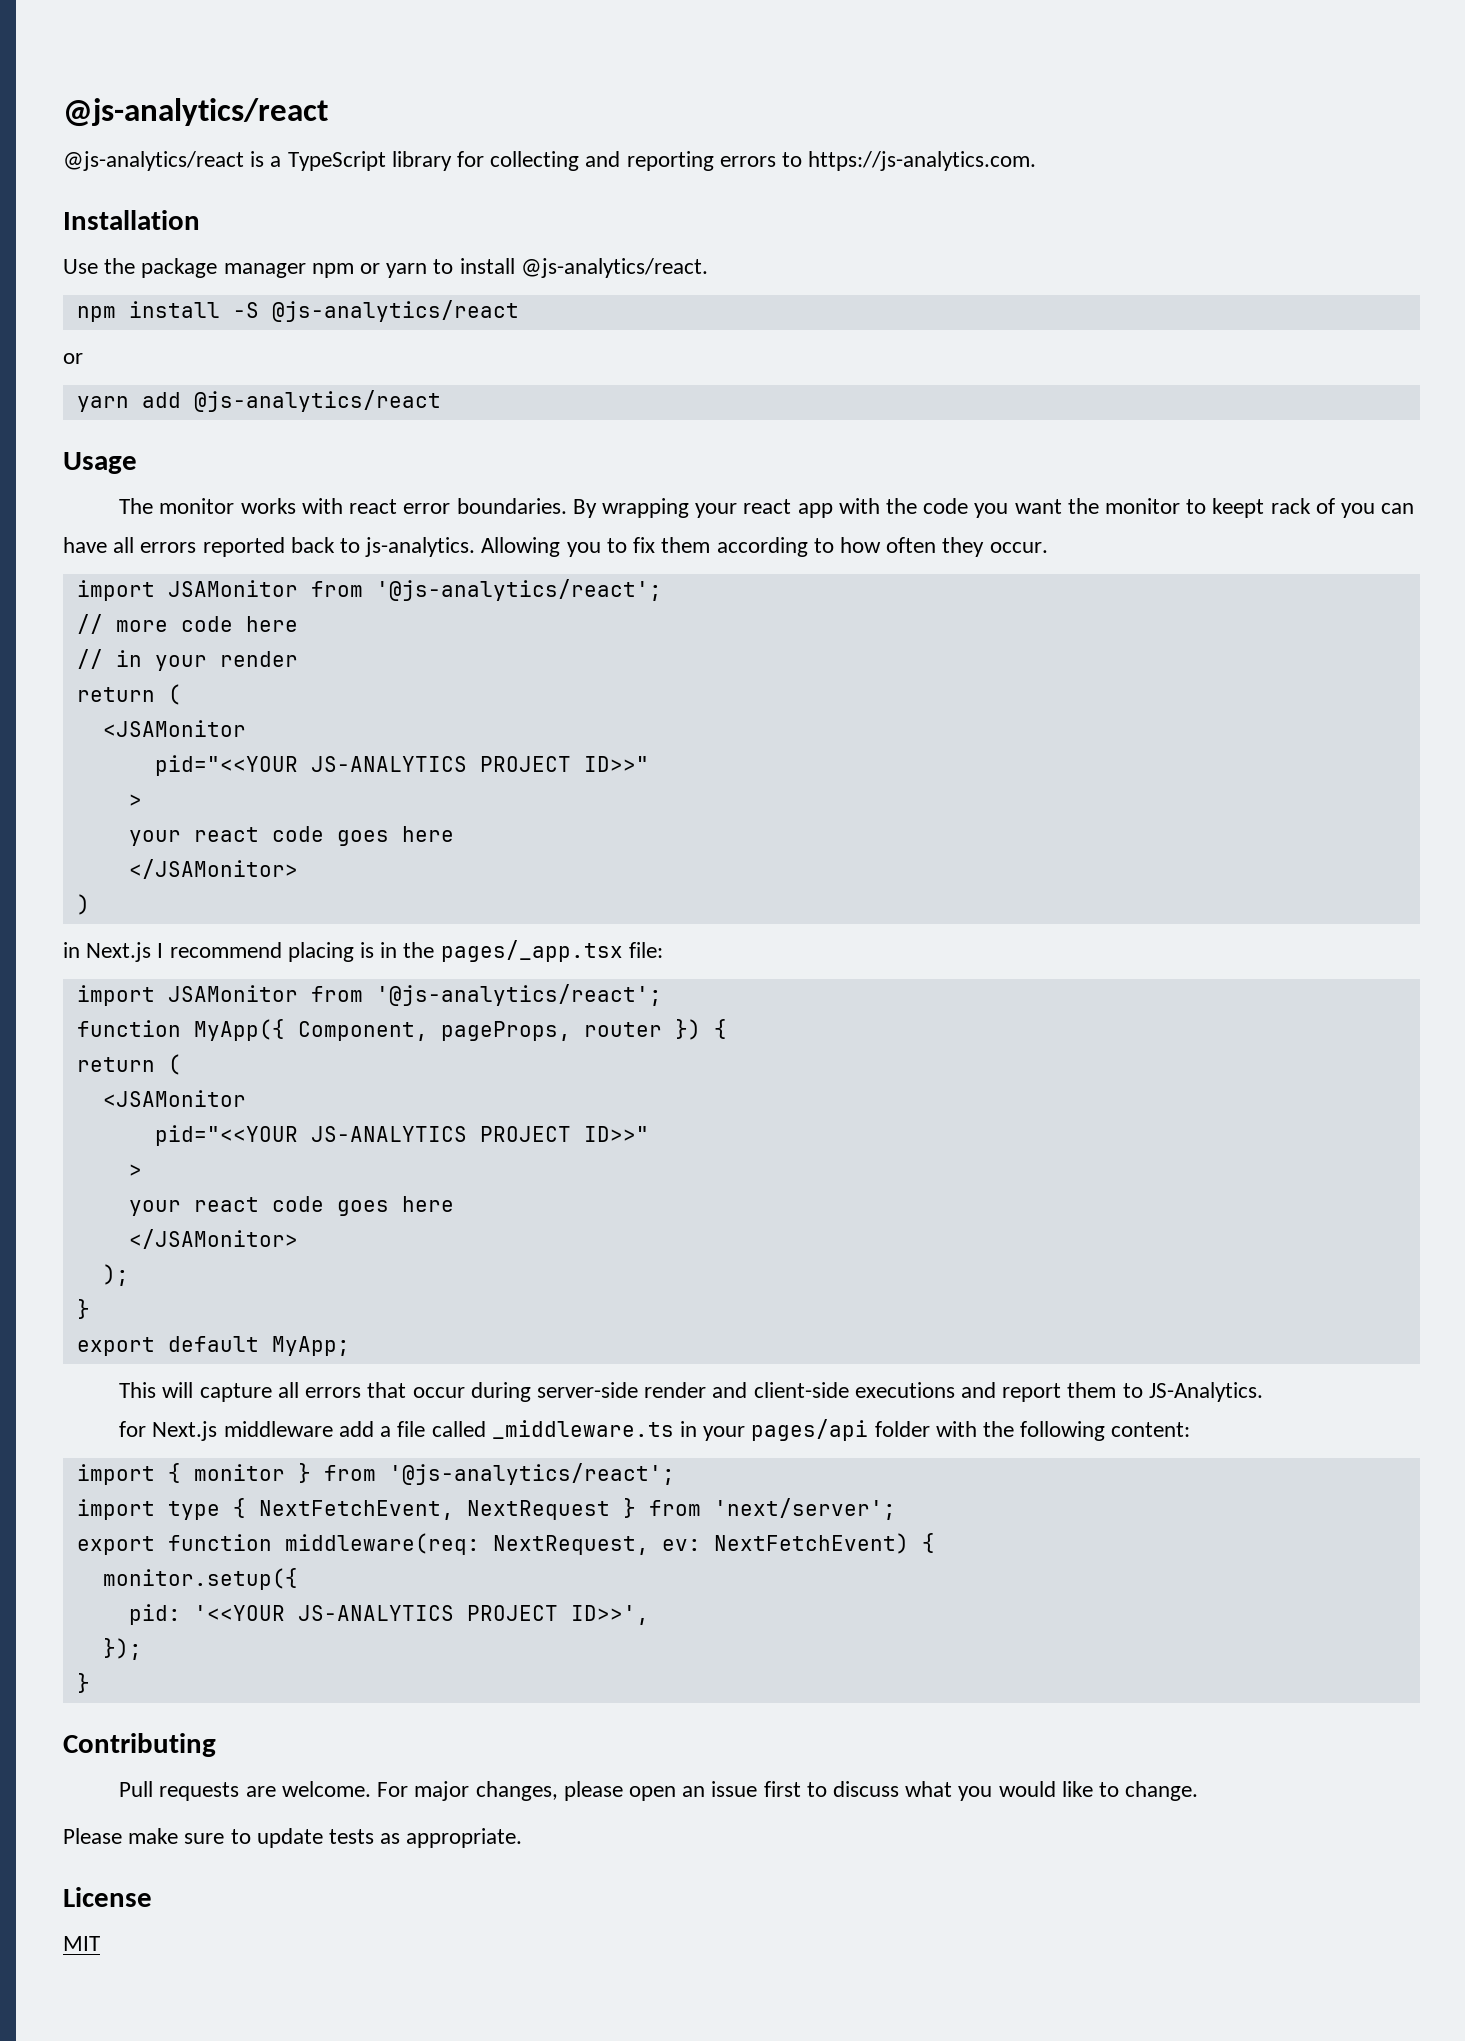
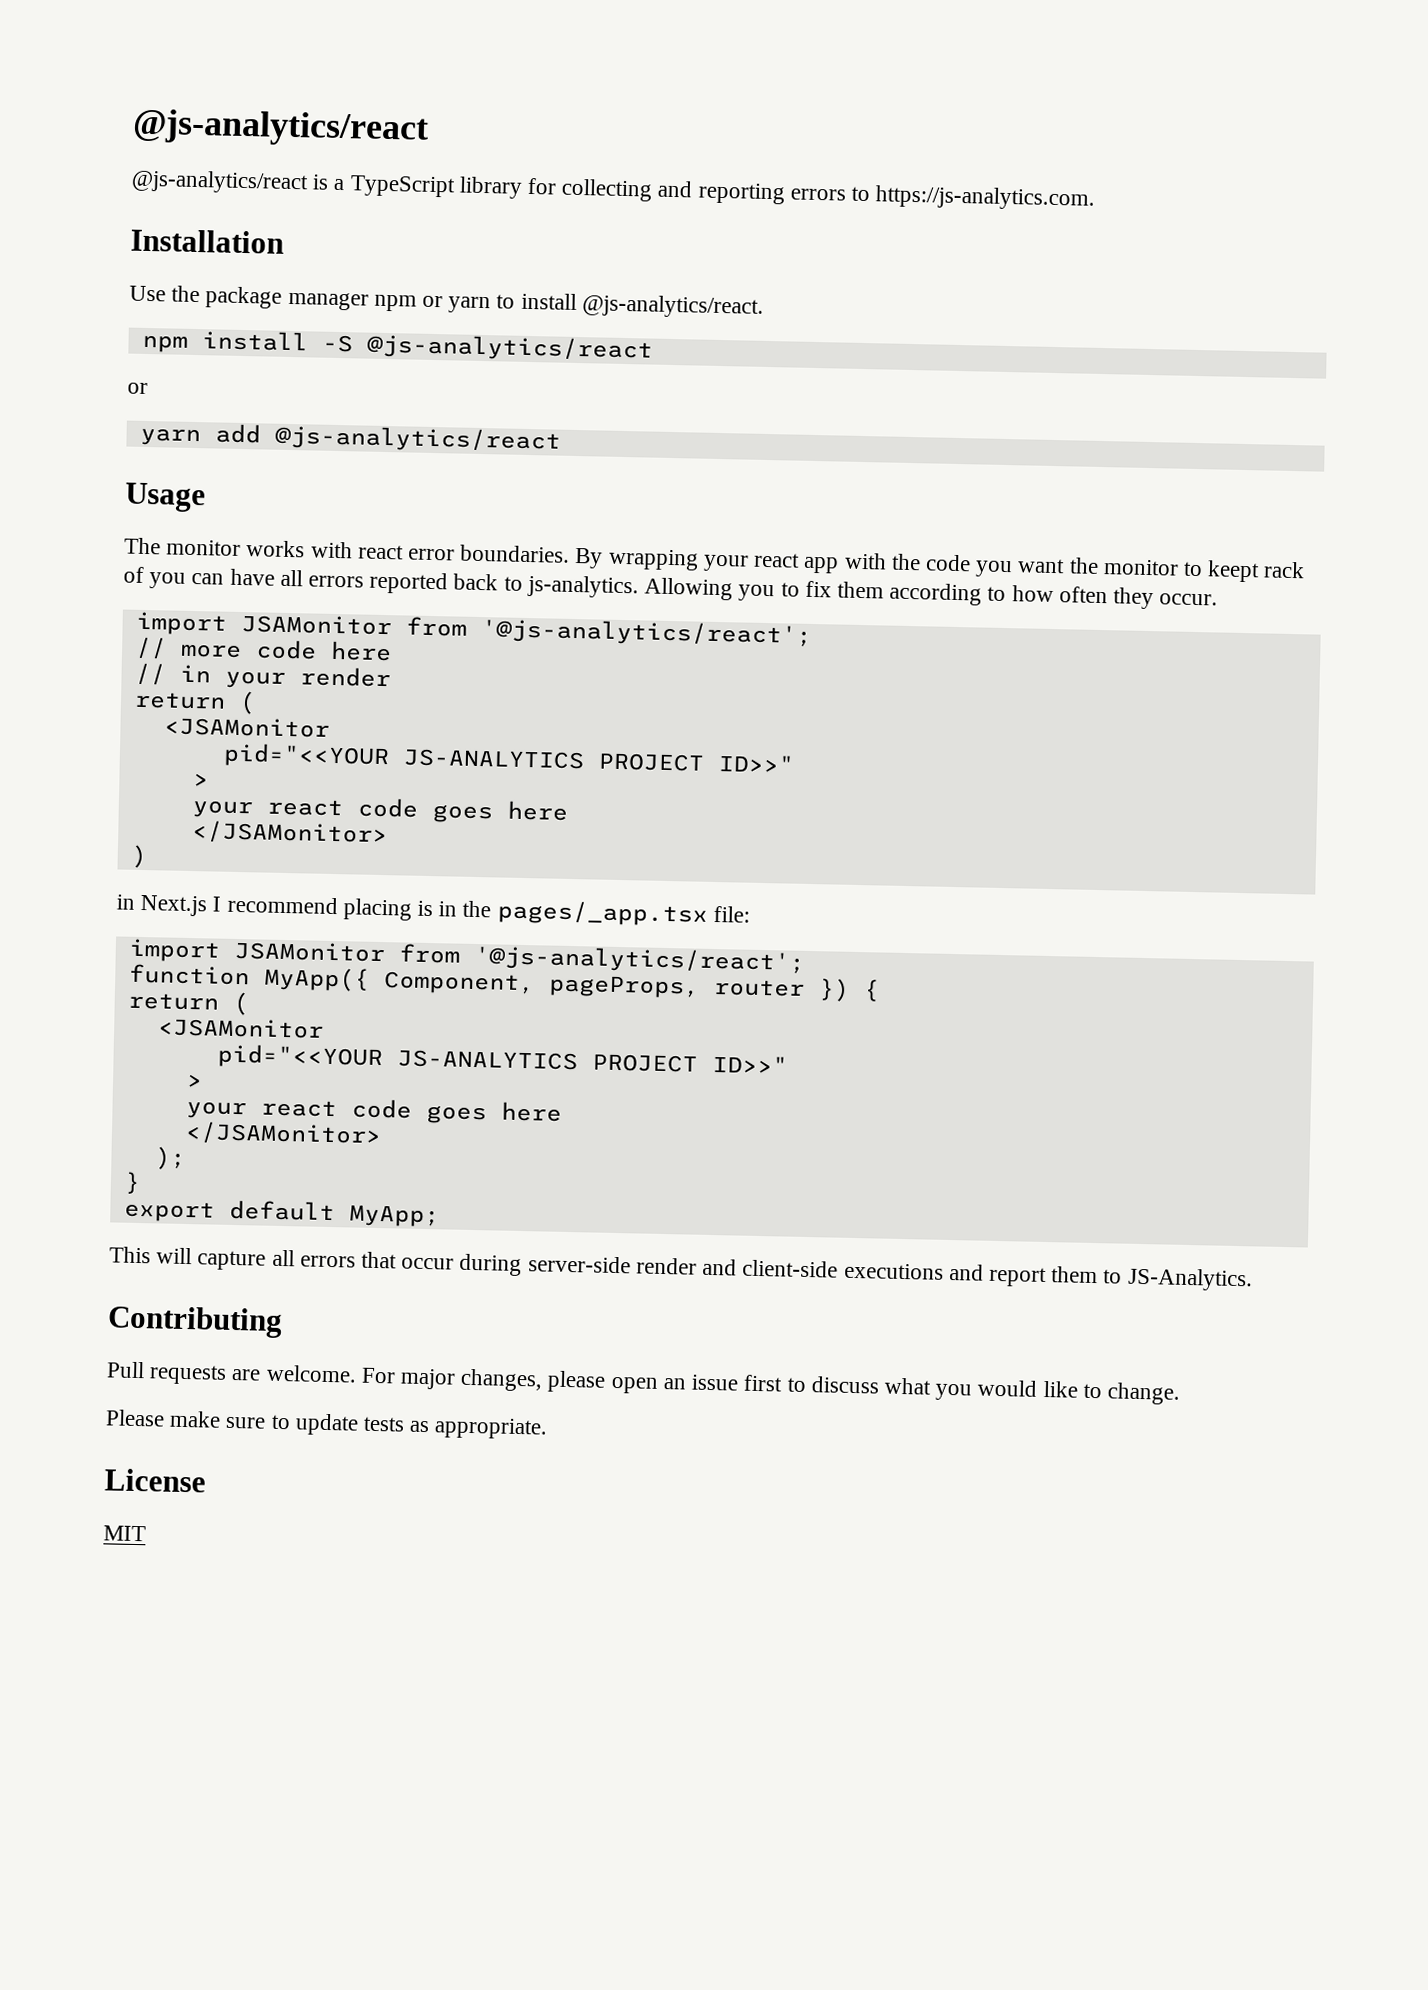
- for Next.js middleware add a file called _middleware.ts in your pages/api folder with the following content:
- import { monitor } from '@js-analytics/react';
- import type { NextFetchEvent, NextRequest } from 'next/server';
- export function middleware(req: NextRequest, ev: NextFetchEvent) {
- monitor.setup({
- pid: '<<YOUR JS-ANALYTICS PROJECT ID>>',
- });
- }

